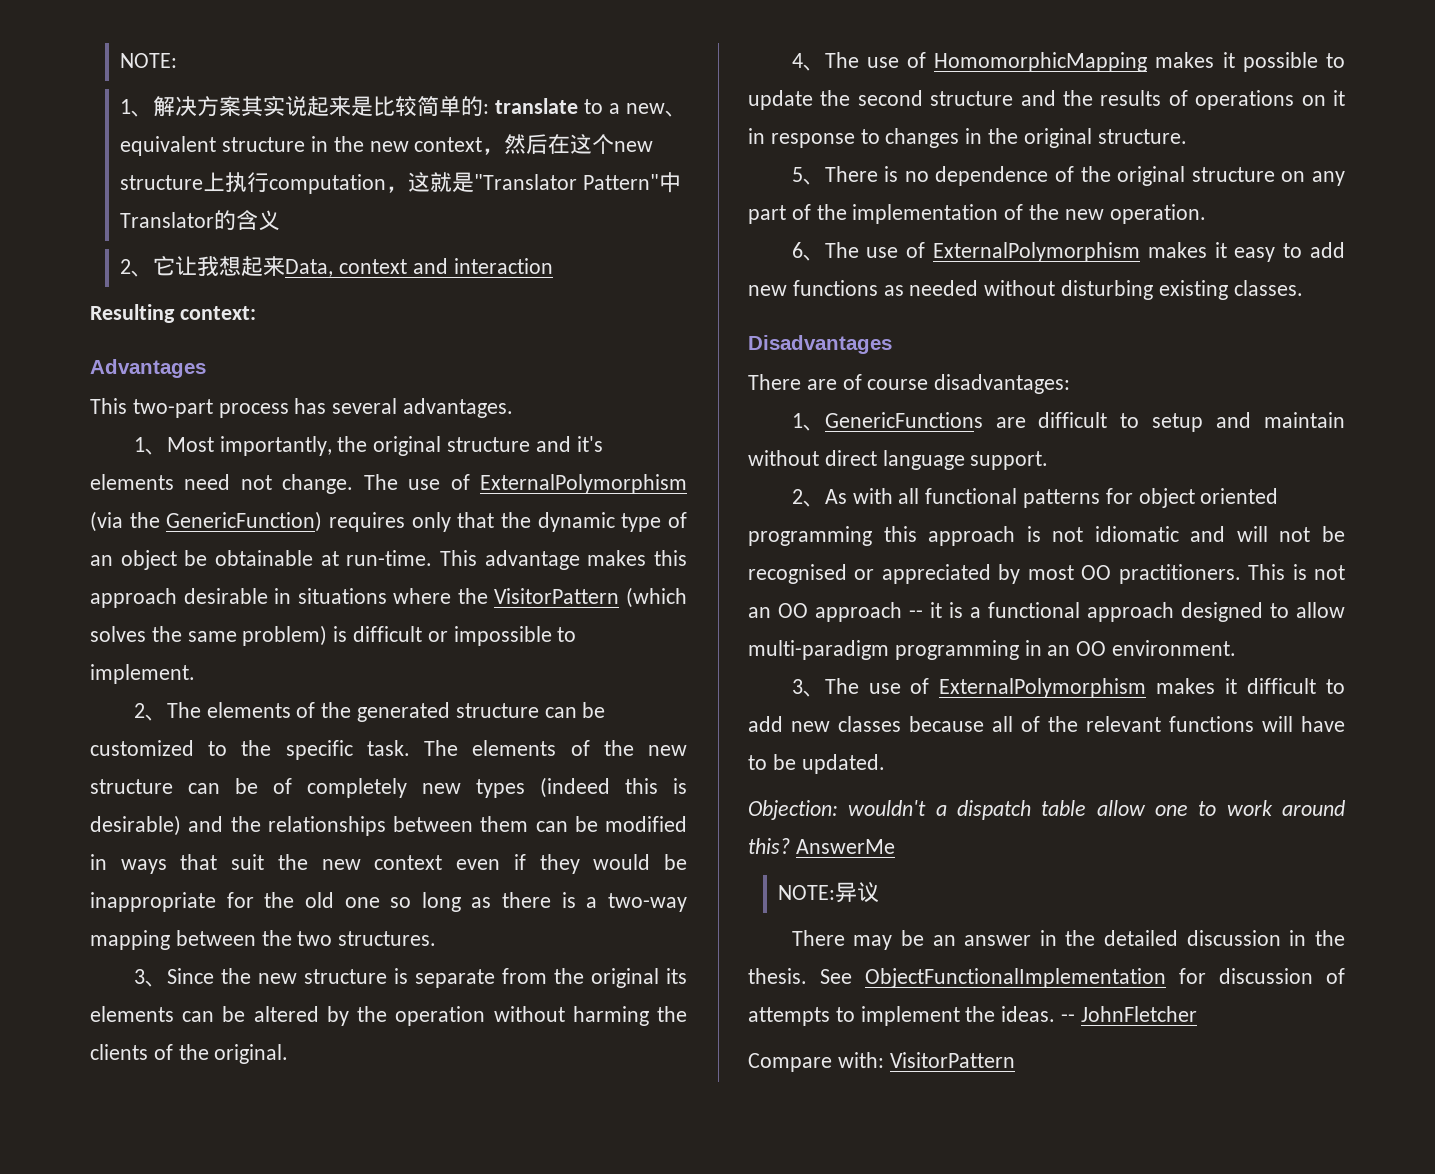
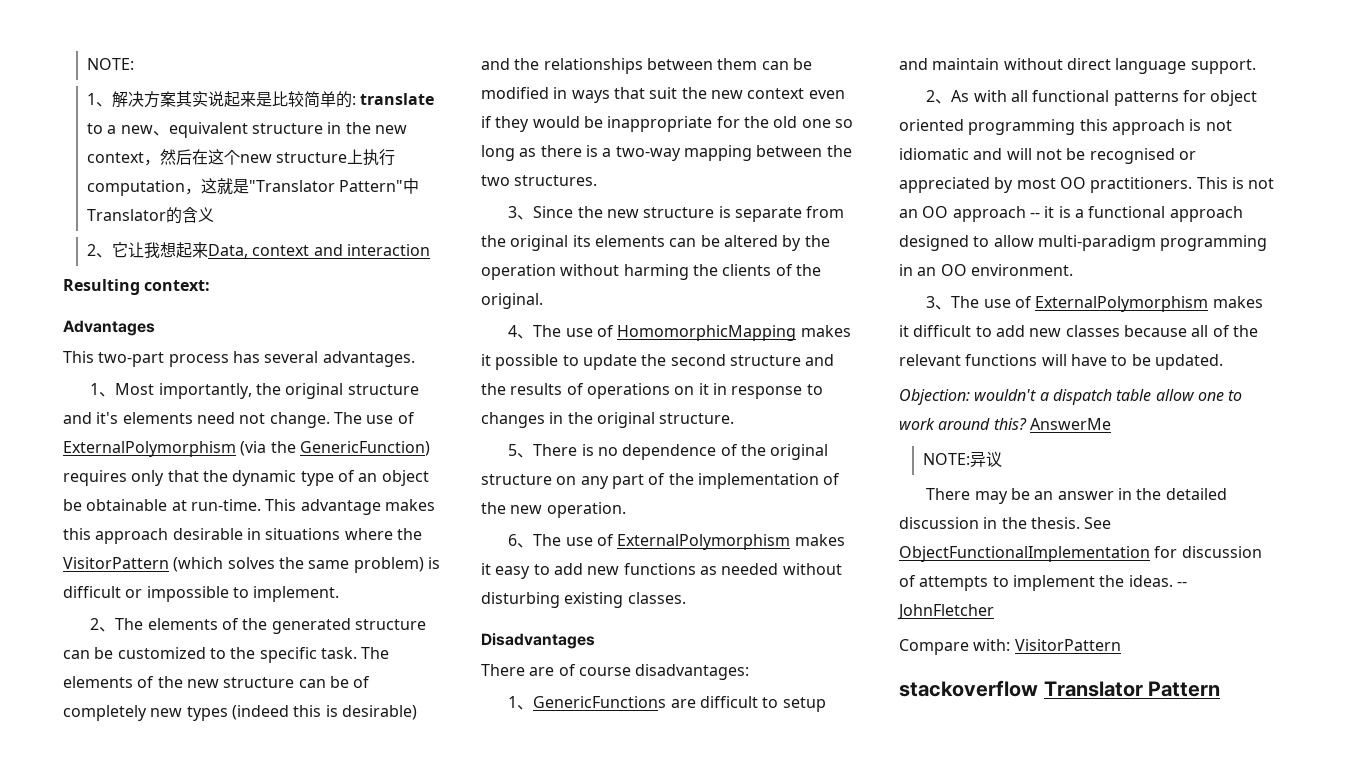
+ stackoverflow Translator Pattern

